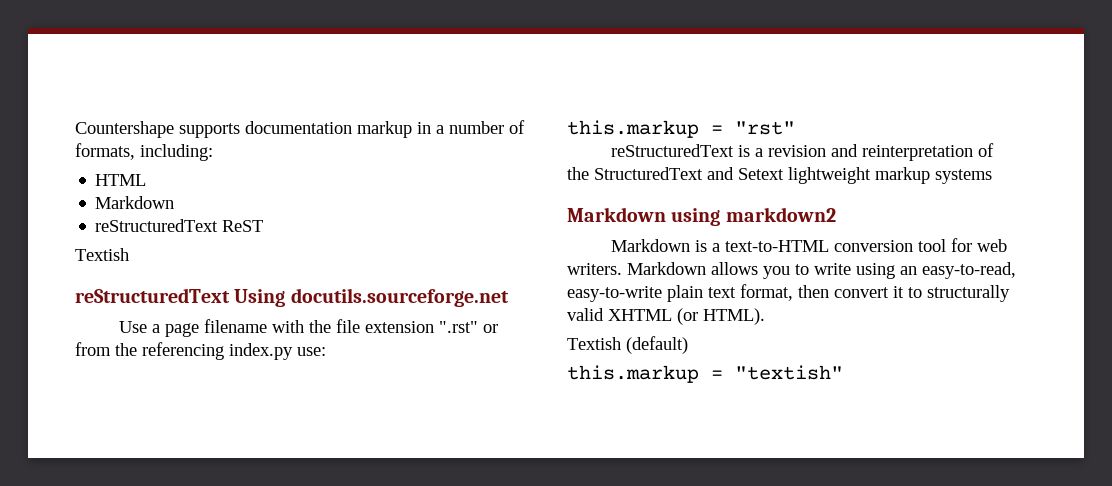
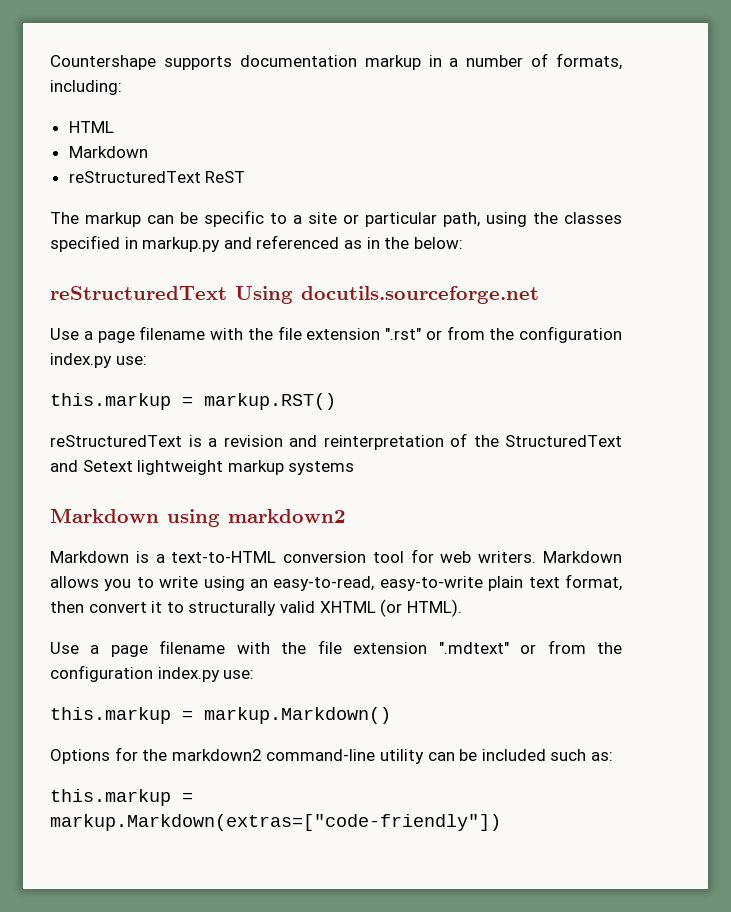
  reStructuredText ReST
- Textish
+ The markup can be specific to a site or particular path, using the classes specified in markup.py and referenced as in the below:
- Use a page filename with the file extension ".rst" or from the referencing index.py use:
- this.markup = "rst"
+ Use a page filename with the file extension ".rst" or from the configuration index.py use:
+ this.markup = markup.RST()
- Textish (default)
- this.markup = "textish"
+ Use a page filename with the file extension ".mdtext" or from the configuration index.py use:
+ this.markup = markup.Markdown()
+ Options for the markdown2 command-line utility can be included such as:
+ this.markup = markup.Markdown(extras=["code-friendly"])

